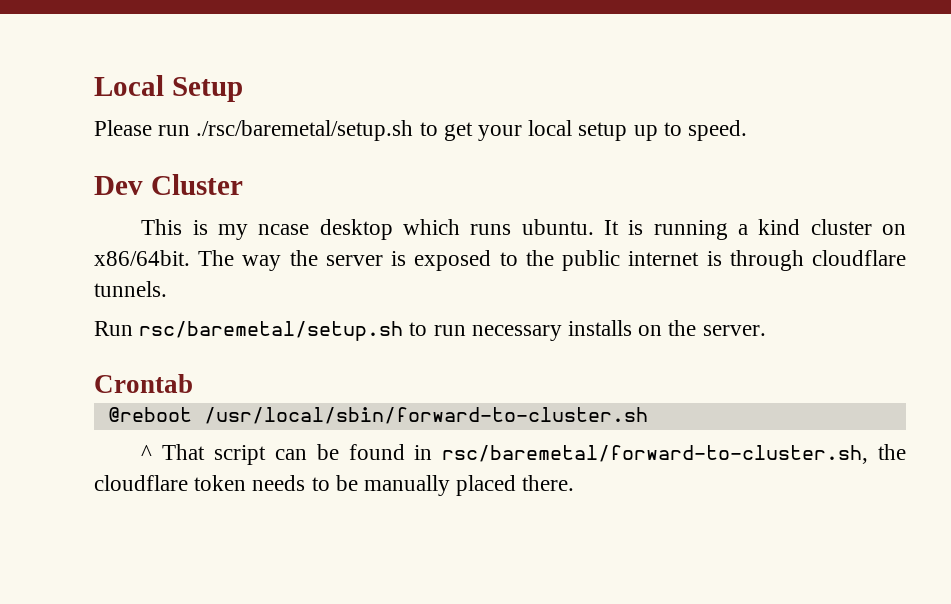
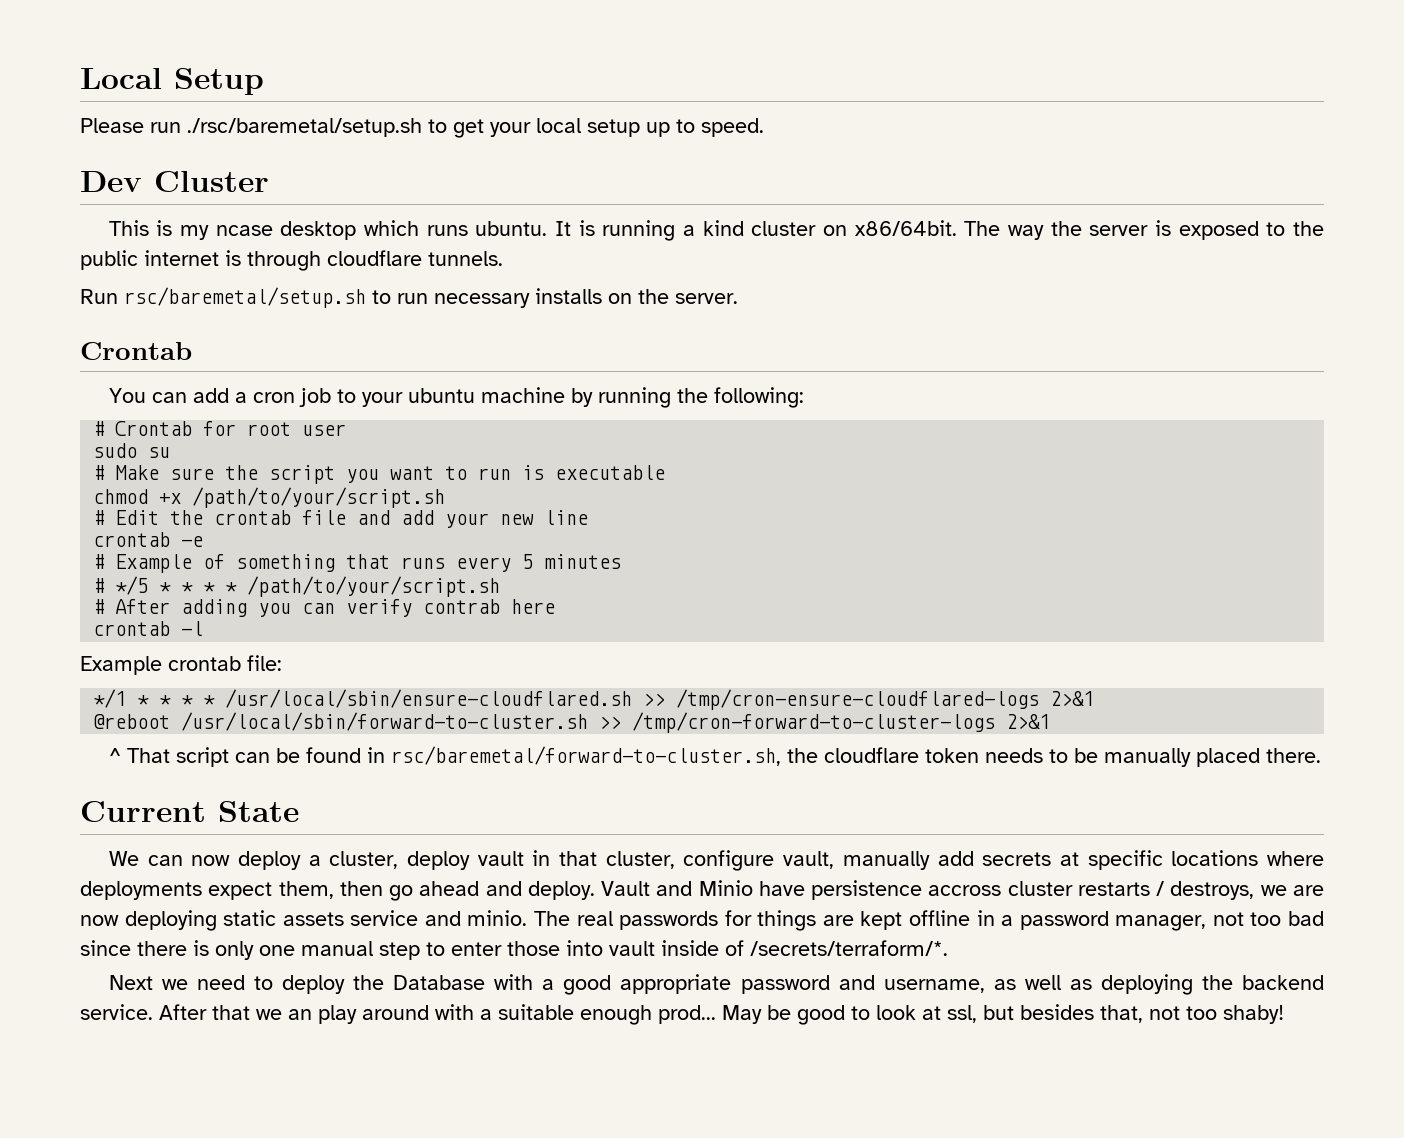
+ You can add a cron job to your ubuntu machine by running the following:
+ # Crontab for root user
+ sudo su
+ # Make sure the script you want to run is executable
+ chmod +x /path/to/your/script.sh
+ # Edit the crontab file and add your new line
+ crontab -e
+ # Example of something that runs every 5 minutes
+ # */5 * * * * /path/to/your/script.sh
+ # After adding you can verify contrab here
+ crontab -l
+ Example crontab file:
+ */1 * * * * /usr/local/sbin/ensure-cloudflared.sh >> /tmp/cron-ensure-cloudflared-logs 2>&1
- @reboot /usr/local/sbin/forward-to-cluster.sh
+ @reboot /usr/local/sbin/forward-to-cluster.sh >> /tmp/cron-forward-to-cluster-logs 2>&1
+ Current State
+ We can now deploy a cluster, deploy vault in that cluster, configure vault, manually add secrets at specific locations where deployments expect them, then go ahead and deploy. Vault and Minio have persistence accross cluster restarts / destroys, we are now deploying static assets service and minio. The real passwords for things are kept offline in a password manager, not too bad since there is only one manual step to enter those into vault inside of /secrets/terraform/*.
+ Next we need to deploy the Database with a good appropriate password and username, as well as deploying the backend service. After that we an play around with a suitable enough prod... May be good to look at ssl, but besides that, not too shaby!

